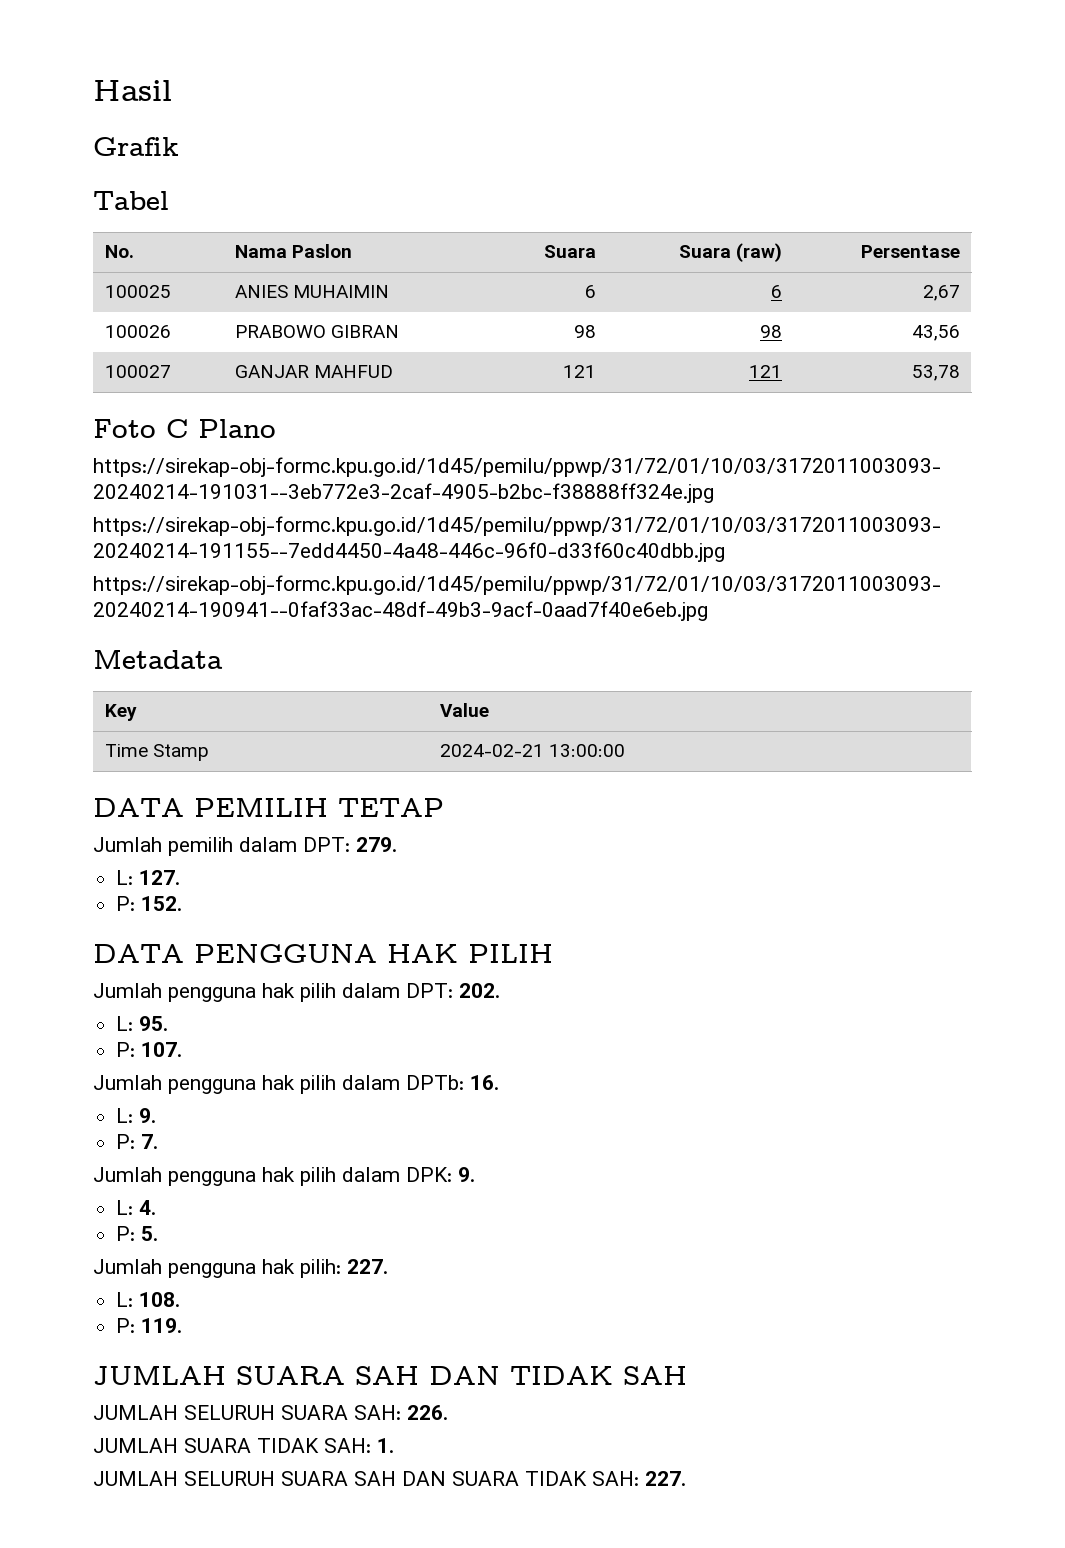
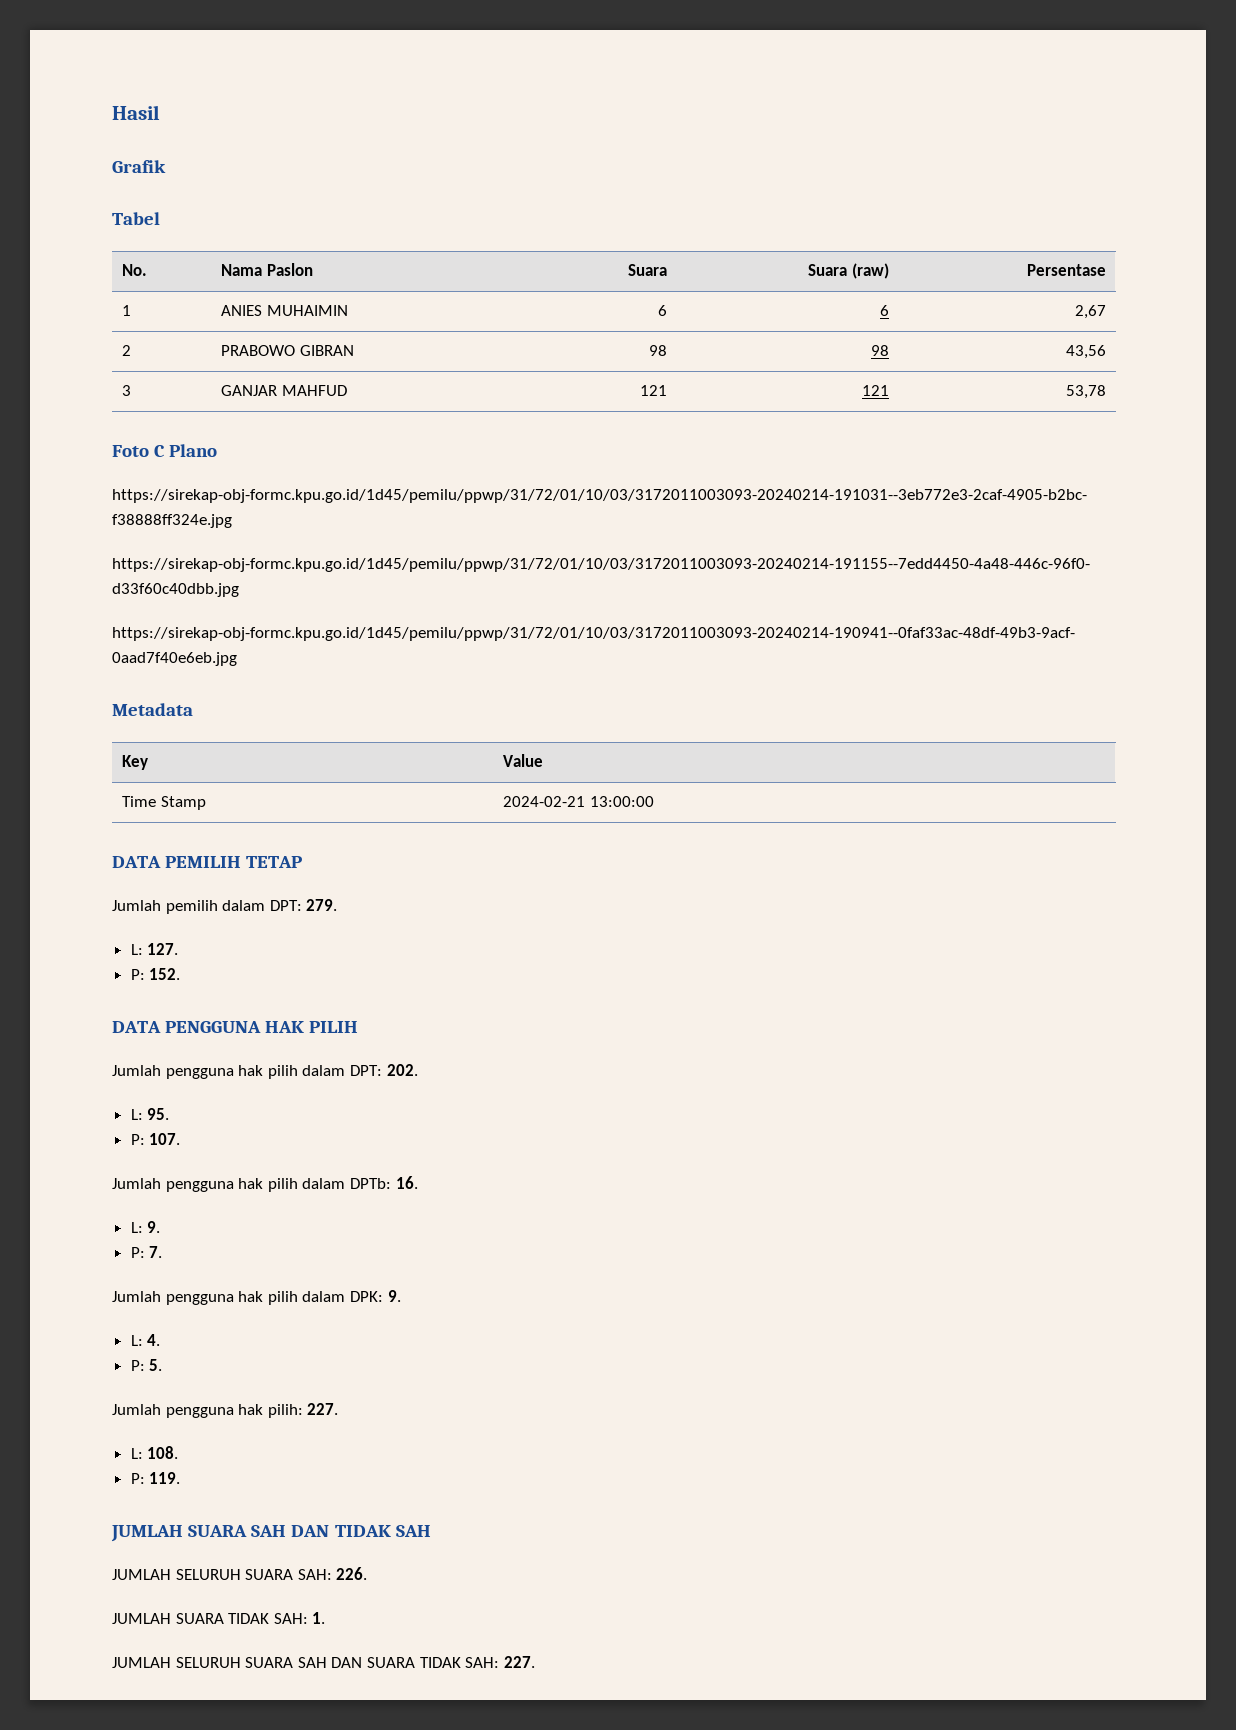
- 100025 | ANIES MUHAIMIN | 6 | 6 | 2,67
+ 1 | ANIES MUHAIMIN | 6 | 6 | 2,67
- 100026 | PRABOWO GIBRAN | 98 | 98 | 43,56
+ 2 | PRABOWO GIBRAN | 98 | 98 | 43,56
- 100027 | GANJAR MAHFUD | 121 | 121 | 53,78
+ 3 | GANJAR MAHFUD | 121 | 121 | 53,78

